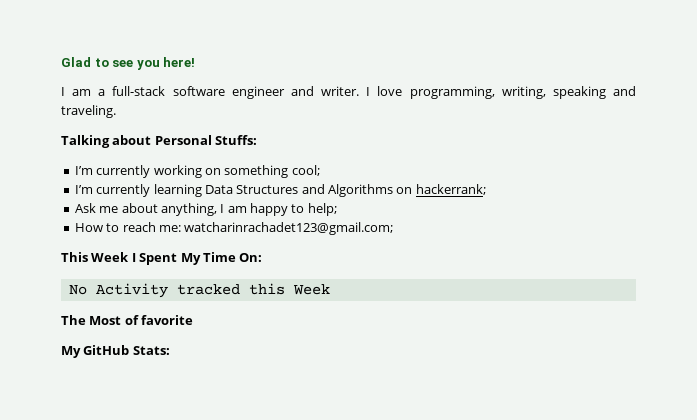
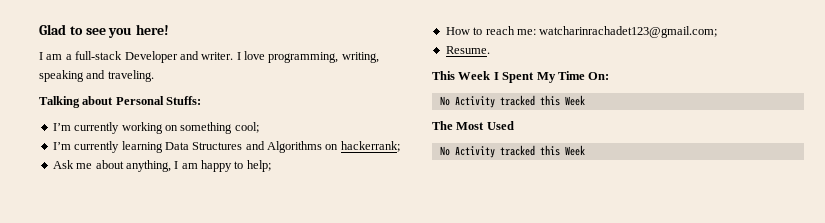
- I am a full-stack software engineer and writer.
+ I am a full-stack Developer and writer.
+ Resume.
- The Most of favorite
- My GitHub Stats:
+ The Most Used
+ No Activity tracked this Week

